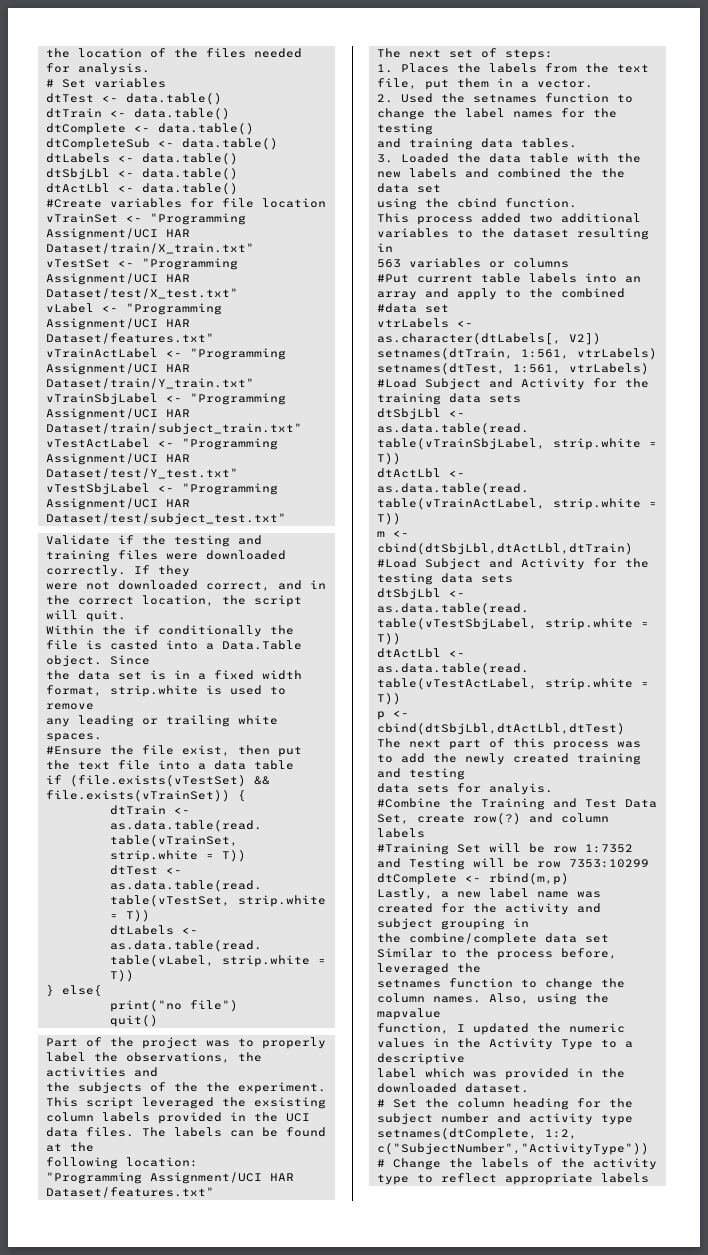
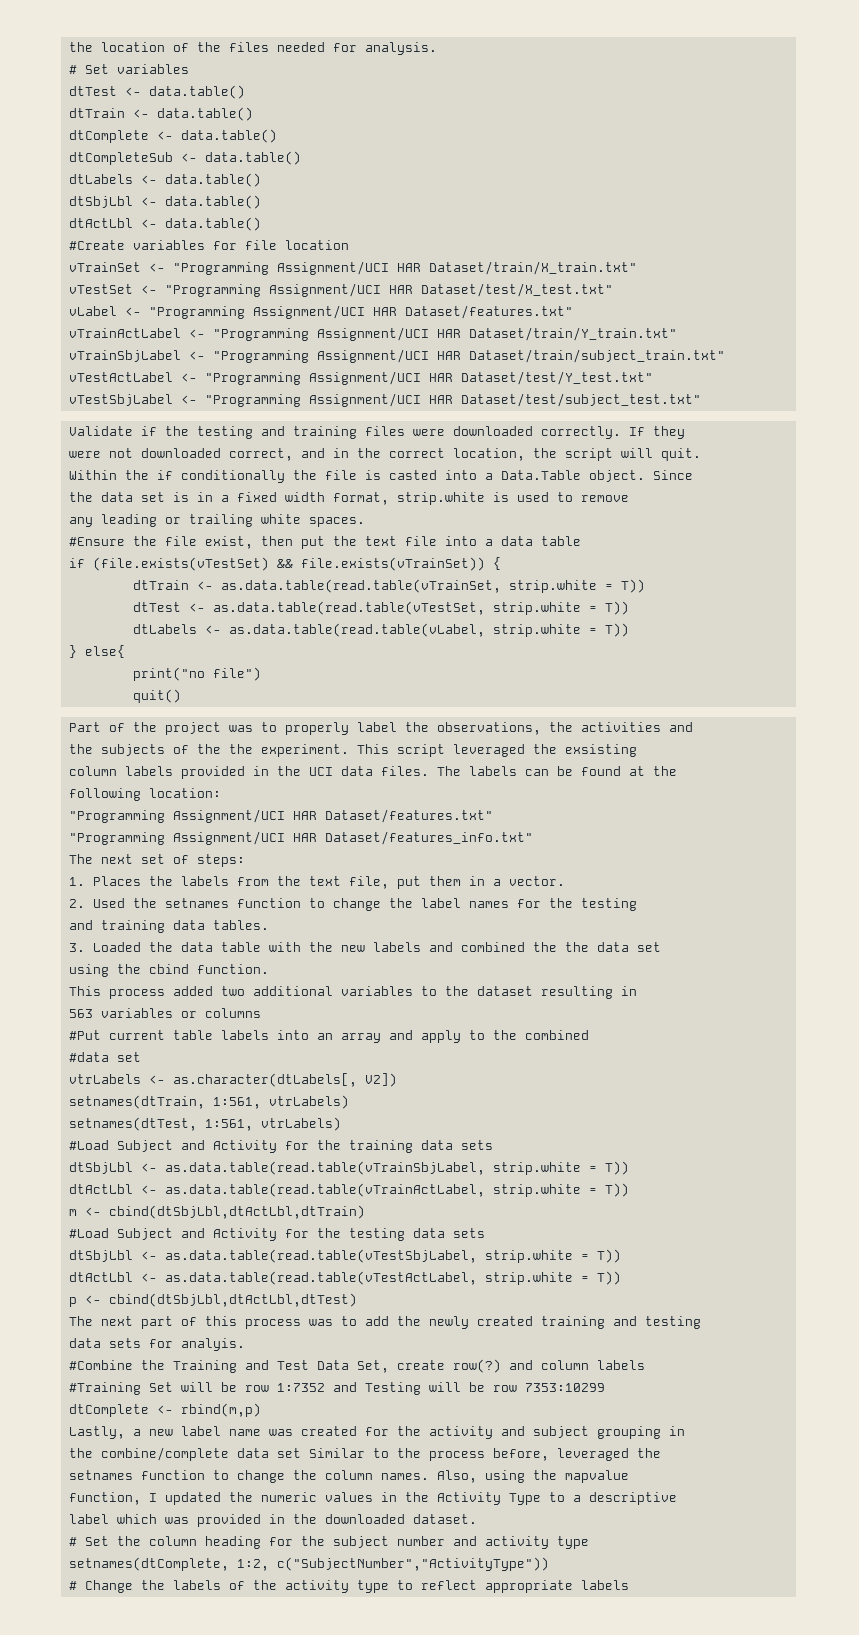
+ "Programming Assignment/UCI HAR Dataset/features_info.txt"

